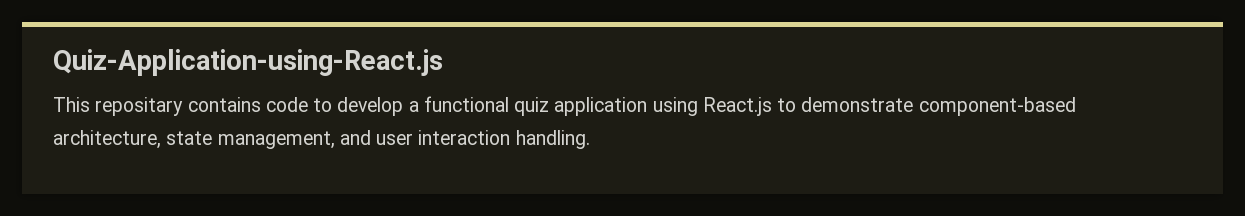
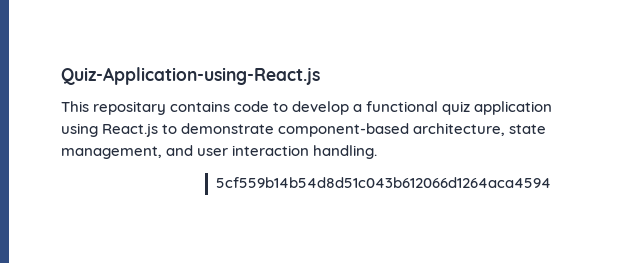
+ 5cf559b14b54d8d51c043b612066d1264aca4594

